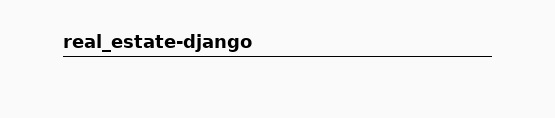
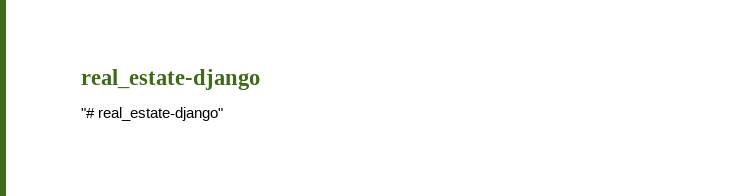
+ "# real_estate-django"

